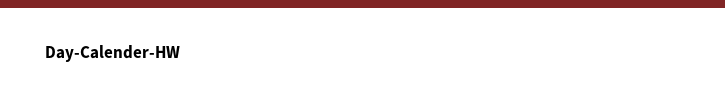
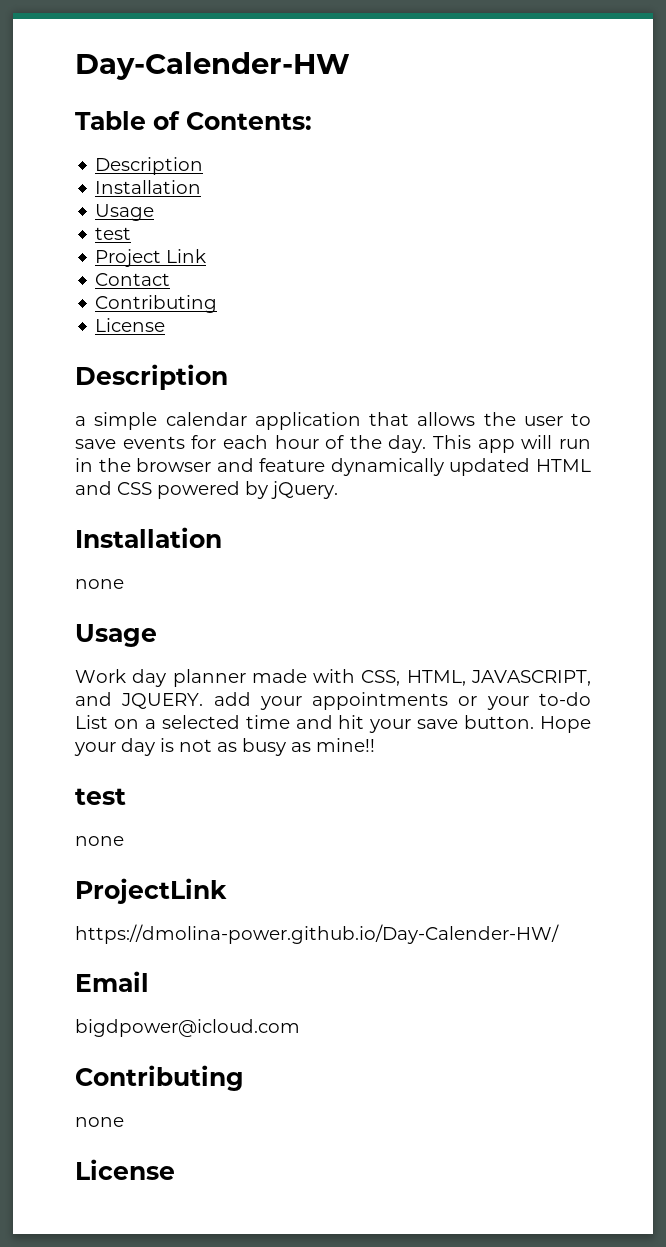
+ Table of Contents:
+ Description
+ Installation
+ Usage
+ test
+ Project Link
+ Contact
+ Contributing
+ License
+ Description
+ a simple calendar application that allows the user to save events for each hour of the day. This app will run in the browser and feature dynamically updated HTML and CSS powered by jQuery.
+ Installation
+ none
+ Usage
+ Work day planner made with CSS, HTML, JAVASCRIPT, and JQUERY. add your appointments or your to-do List on a selected time and hit your save button. Hope your day is not as busy as mine!!
+ test
+ none
+ ProjectLink
+ https://dmolina-power.github.io/Day-Calender-HW/
+ Email
+ bigdpower@icloud.com
+ Contributing
+ none
+ License

